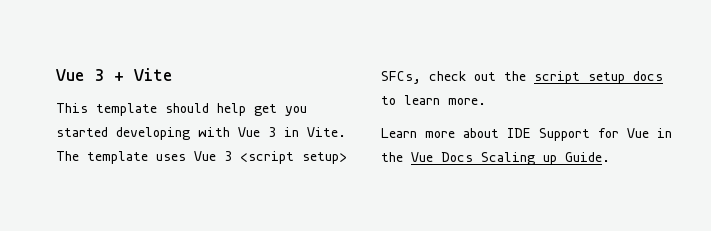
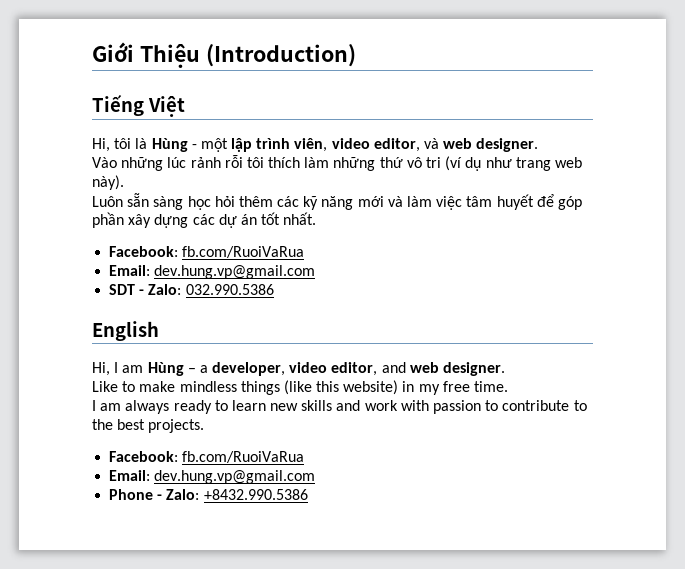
- Vue 3 + Vite
- This template should help get you started developing with Vue 3 in Vite. The template uses Vue 3 <script setup> SFCs, check out the script setup docs to learn more.
- Learn more about IDE Support for Vue in the Vue Docs Scaling up Guide.
+ Giới Thiệu (Introduction)
+ Tiếng Việt
+ Hi, tôi là Hùng - một lập trình viên, video editor, và web designer.
+ Vào những lúc rảnh rỗi tôi thích làm những thứ vô tri (ví dụ như trang web này).
+ Luôn sẵn sàng học hỏi thêm các kỹ năng mới và làm việc tâm huyết để góp phần xây dựng các dự án tốt nhất.
+ Facebook: fb.com/RuoiVaRua
+ Email: dev.hung.vp@gmail.com
+ SDT - Zalo: 032.990.5386
+ English
+ Hi, I am Hùng – a developer, video editor, and web designer.
+ Like to make mindless things (like this website) in my free time.
+ I am always ready to learn new skills and work with passion to contribute to the best projects.
+ Facebook: fb.com/RuoiVaRua
+ Email: dev.hung.vp@gmail.com
+ Phone - Zalo: +8432.990.5386

